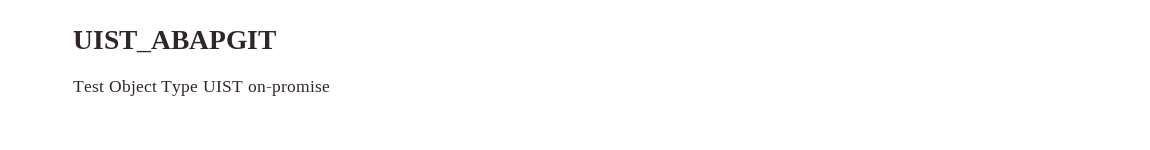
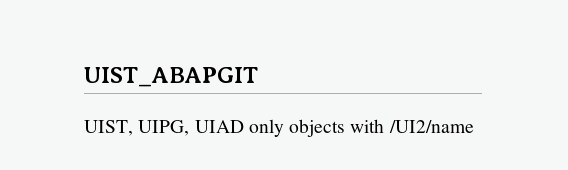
- Test Object Type UIST on-promise
+ UIST, UIPG, UIAD only objects with /UI2/name

